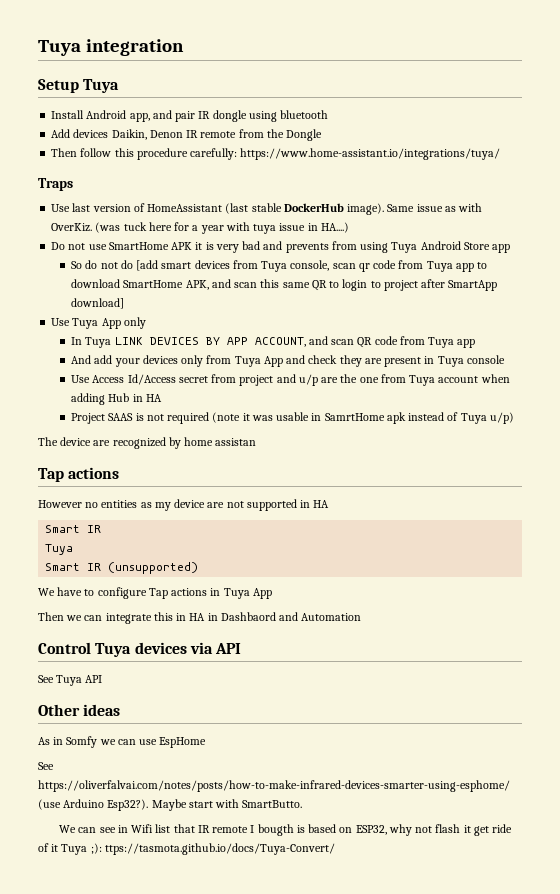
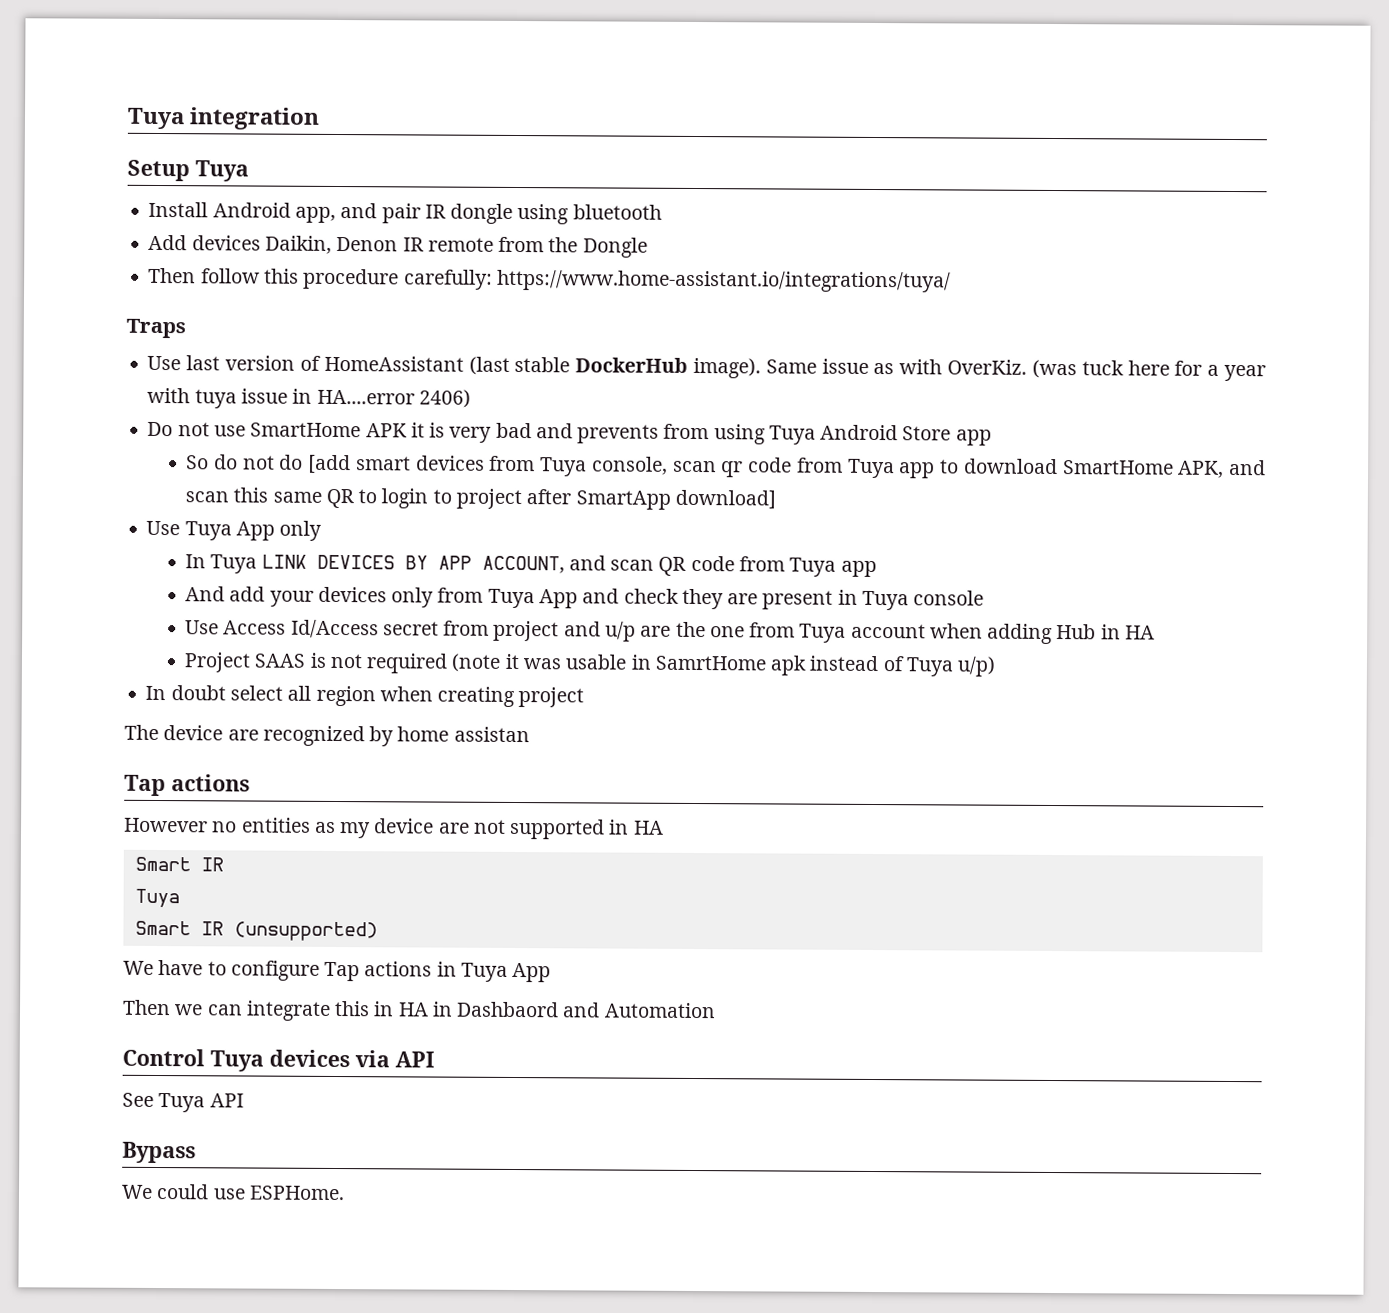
- (was tuck here for a year with tuya issue in HA....)
+ (was tuck here for a year with tuya issue in HA....error 2406)
+ In doubt select all region when creating project
- Other ideas
- As in Somfy we can use EspHome
- See https://oliverfalvai.com/notes/posts/how-to-make-infrared-devices-smarter-using-esphome/ (use Arduino Esp32?). Maybe start with SmartButto.
- We can see in Wifi list that IR remote I bougth is based on ESP32, why not flash it get ride of it Tuya ;): ttps://tasmota.github.io/docs/Tuya-Convert/
+ Bypass
+ We could use ESPHome.

